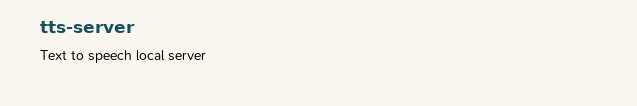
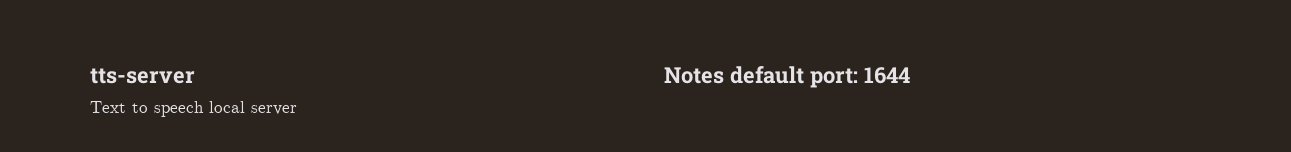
+ Notes default port: 1644

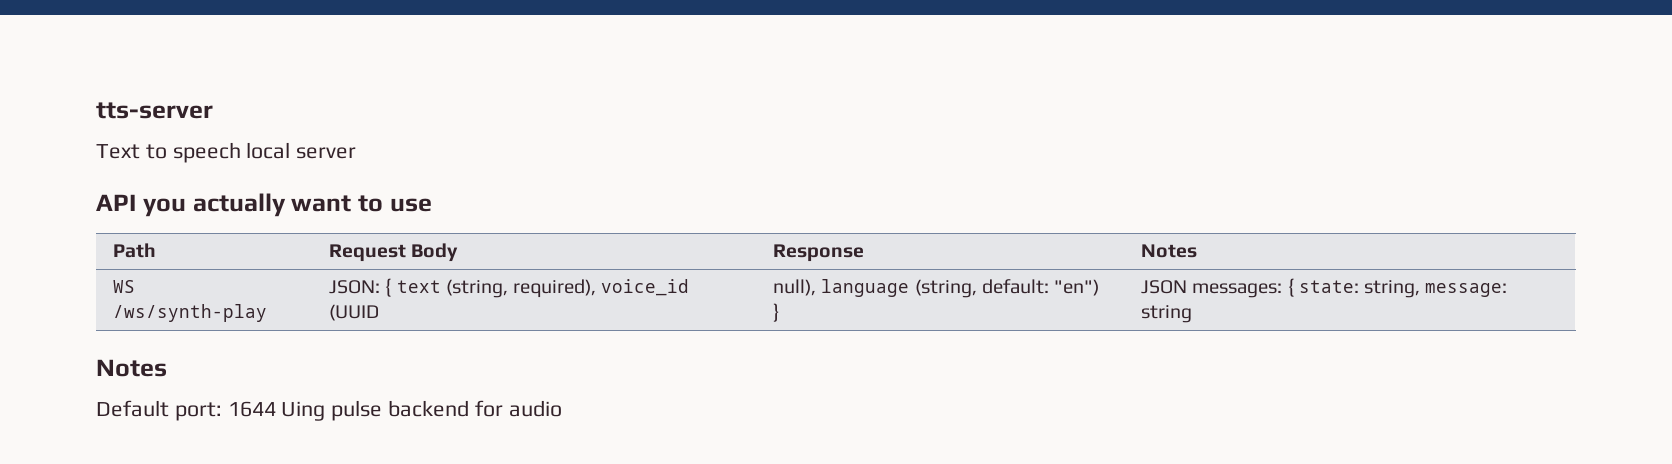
- Notes default port: 1644
+ API you actually want to use
+ Path | Request Body | Response | Notes
+ WS /ws/synth-play | JSON: { text (string, required), voice_id (UUID | null), language (string, default: "en") } | JSON messages: { state: string, message: string
+ Notes
+ Default port: 1644 Uing pulse backend for audio

